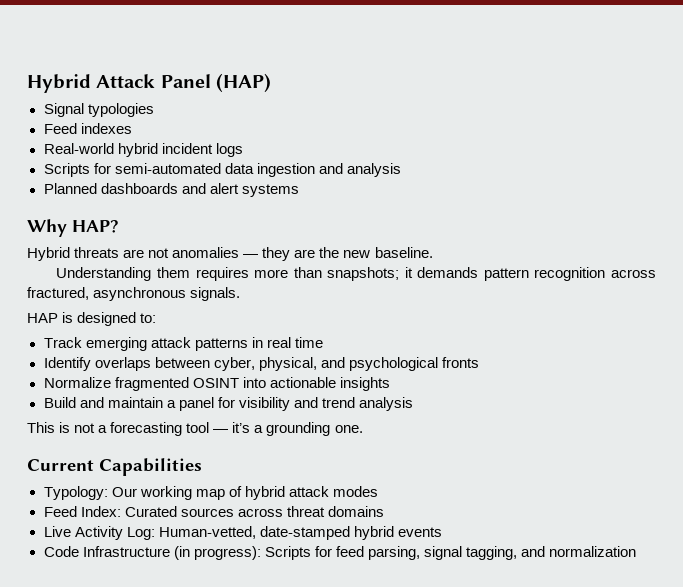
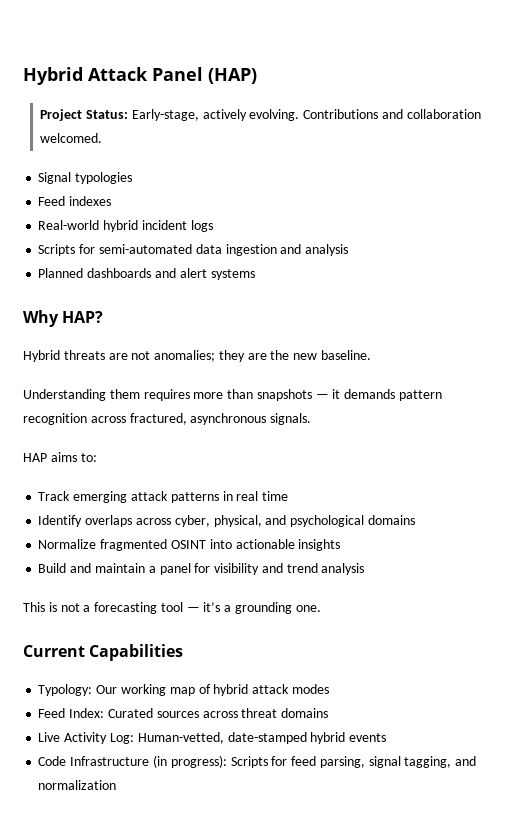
+ Project Status: Early-stage, actively evolving. Contributions and collaboration welcomed.
- Hybrid threats are not anomalies — they are the new baseline.
+ Hybrid threats are not anomalies; they are the new baseline.
- Understanding them requires more than snapshots; it demands pattern recognition across fractured, asynchronous signals.
+ Understanding them requires more than snapshots — it demands pattern recognition across fractured, asynchronous signals.
- HAP is designed to:
+ HAP aims to:
- Identify overlaps between cyber, physical, and psychological fronts
+ Identify overlaps across cyber, physical, and psychological domains

